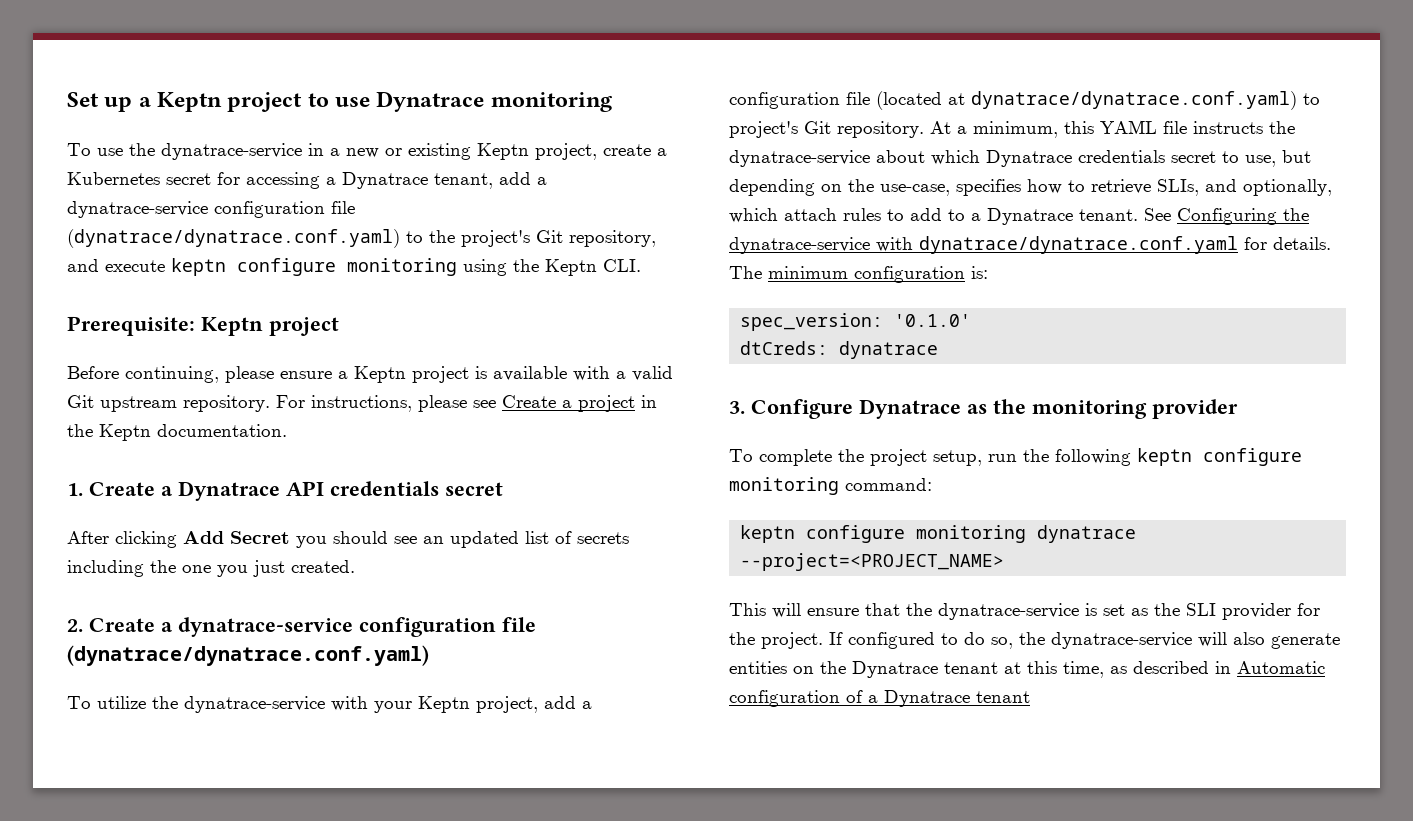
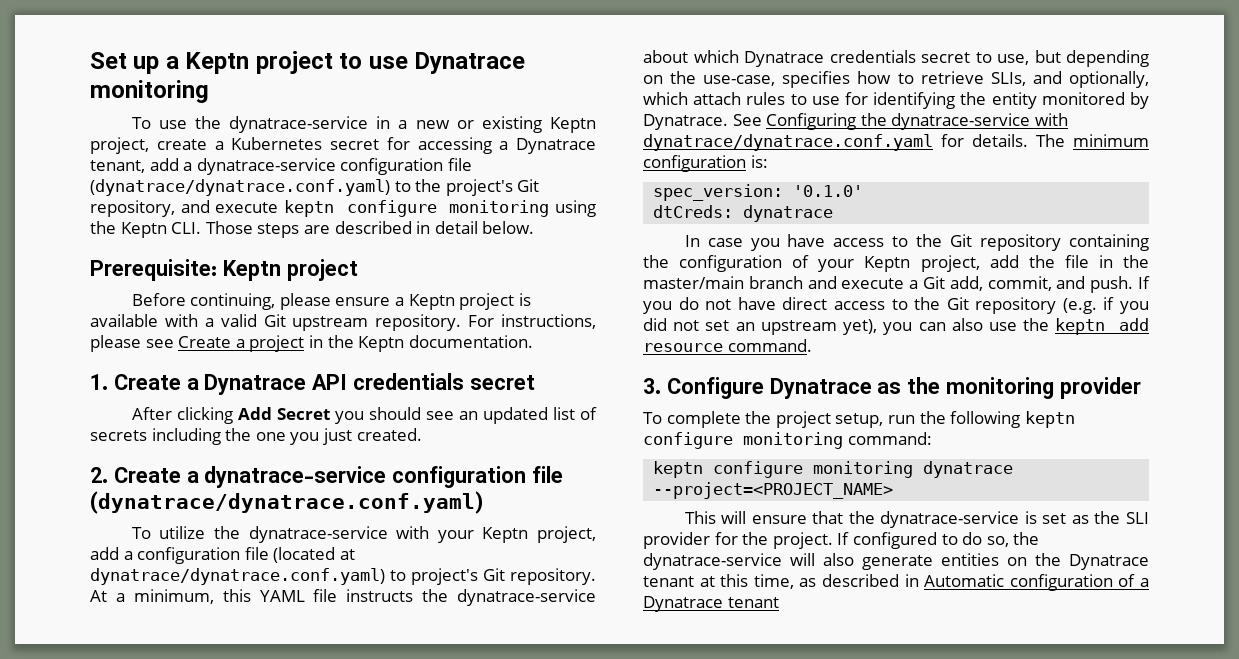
- To use the dynatrace-service in a new or existing Keptn project, create a Kubernetes secret for accessing a Dynatrace tenant, add a dynatrace-service configuration file (dynatrace/dynatrace.conf.yaml) to the project's Git repository, and execute keptn configure monitoring using the Keptn CLI.
+ To use the dynatrace-service in a new or existing Keptn project, create a Kubernetes secret for accessing a Dynatrace tenant, add a dynatrace-service configuration file (dynatrace/dynatrace.conf.yaml) to the project's Git repository, and execute keptn configure monitoring using the Keptn CLI. Those steps are described in detail below.
- At a minimum, this YAML file instructs the dynatrace-service about which Dynatrace credentials secret to use, but depending on the use-case, specifies how to retrieve SLIs, and optionally, which attach rules to add to a Dynatrace tenant.
+ At a minimum, this YAML file instructs the dynatrace-service about which Dynatrace credentials secret to use, but depending on the use-case, specifies how to retrieve SLIs, and optionally, which attach rules to use for identifying the entity monitored by Dynatrace.
+ In case you have access to the Git repository containing the configuration of your Keptn project, add the file in the master/main branch and execute a Git add, commit, and push. If you do not have direct access to the Git repository (e.g. if you did not set an upstream yet), you can also use the keptn add resource command.

